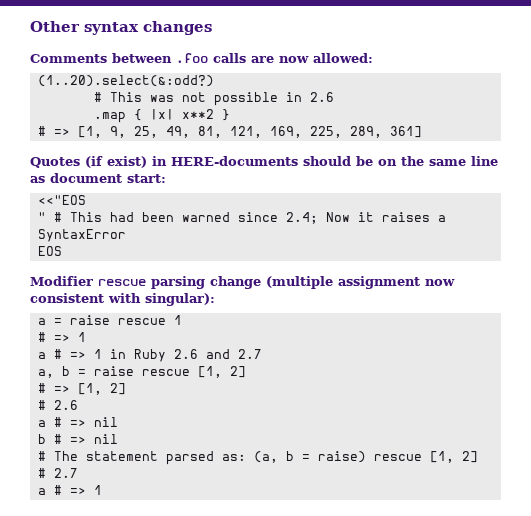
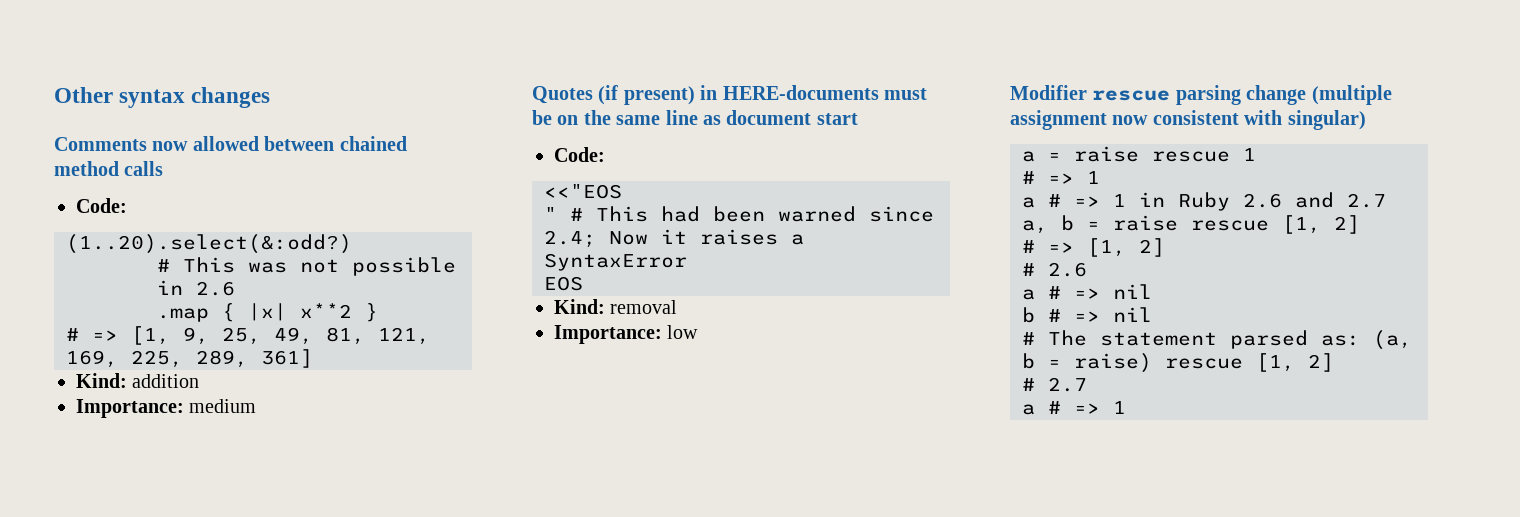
- Comments between .foo calls are now allowed:
+ Comments now allowed between chained method calls
+ Code:
+ Kind: addition
+ Importance: medium
- Quotes (if exist) in HERE-documents should be on the same line as document start:
+ Quotes (if present) in HERE-documents must be on the same line as document start
+ Code:
+ Kind: removal
+ Importance: low
- Modifier rescue parsing change (multiple assignment now consistent with singular):
+ Modifier rescue parsing change (multiple assignment now consistent with singular)

